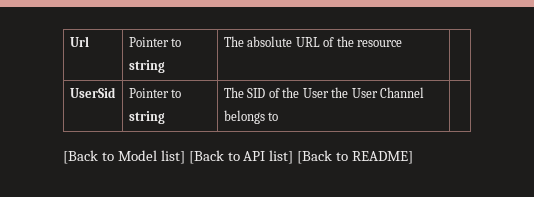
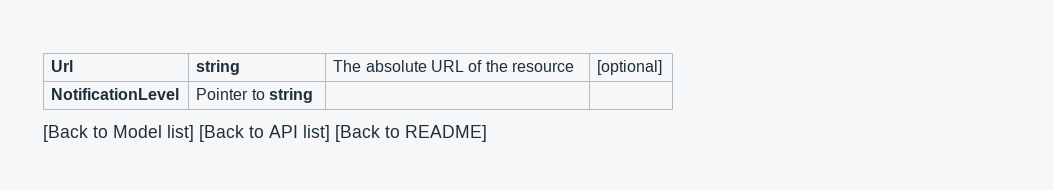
- Url | Pointer to string | The absolute URL of the resource |
- UserSid | Pointer to string | The SID of the User the User Channel belongs to |
+ Url | string | The absolute URL of the resource | [optional]
+ NotificationLevel | Pointer to string | |

